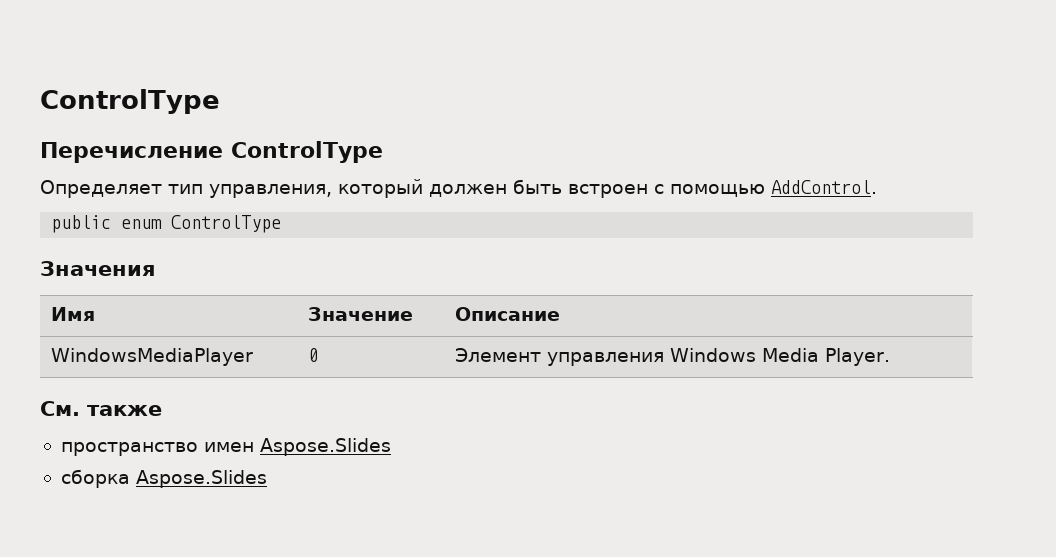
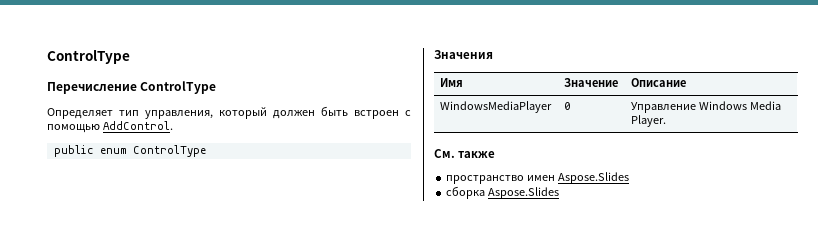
- WindowsMediaPlayer | 0 | Элемент управления Windows Media Player.
+ WindowsMediaPlayer | 0 | Управление Windows Media Player.

